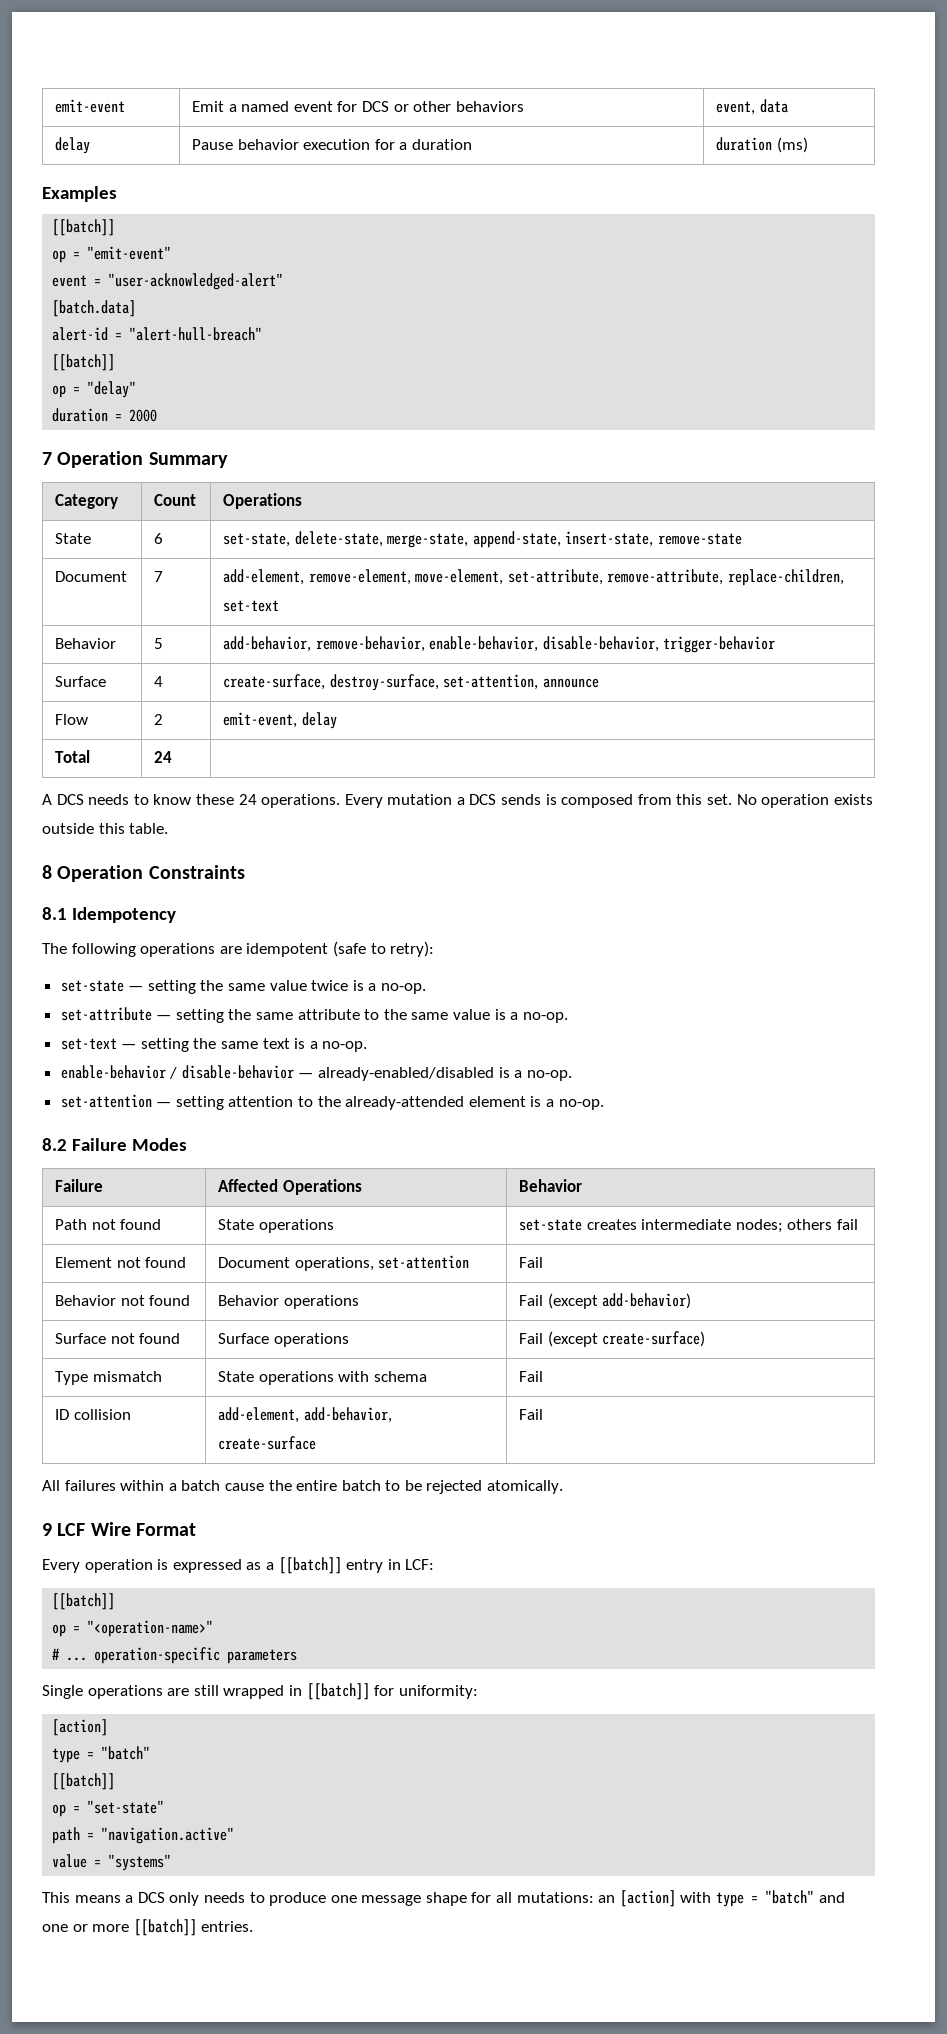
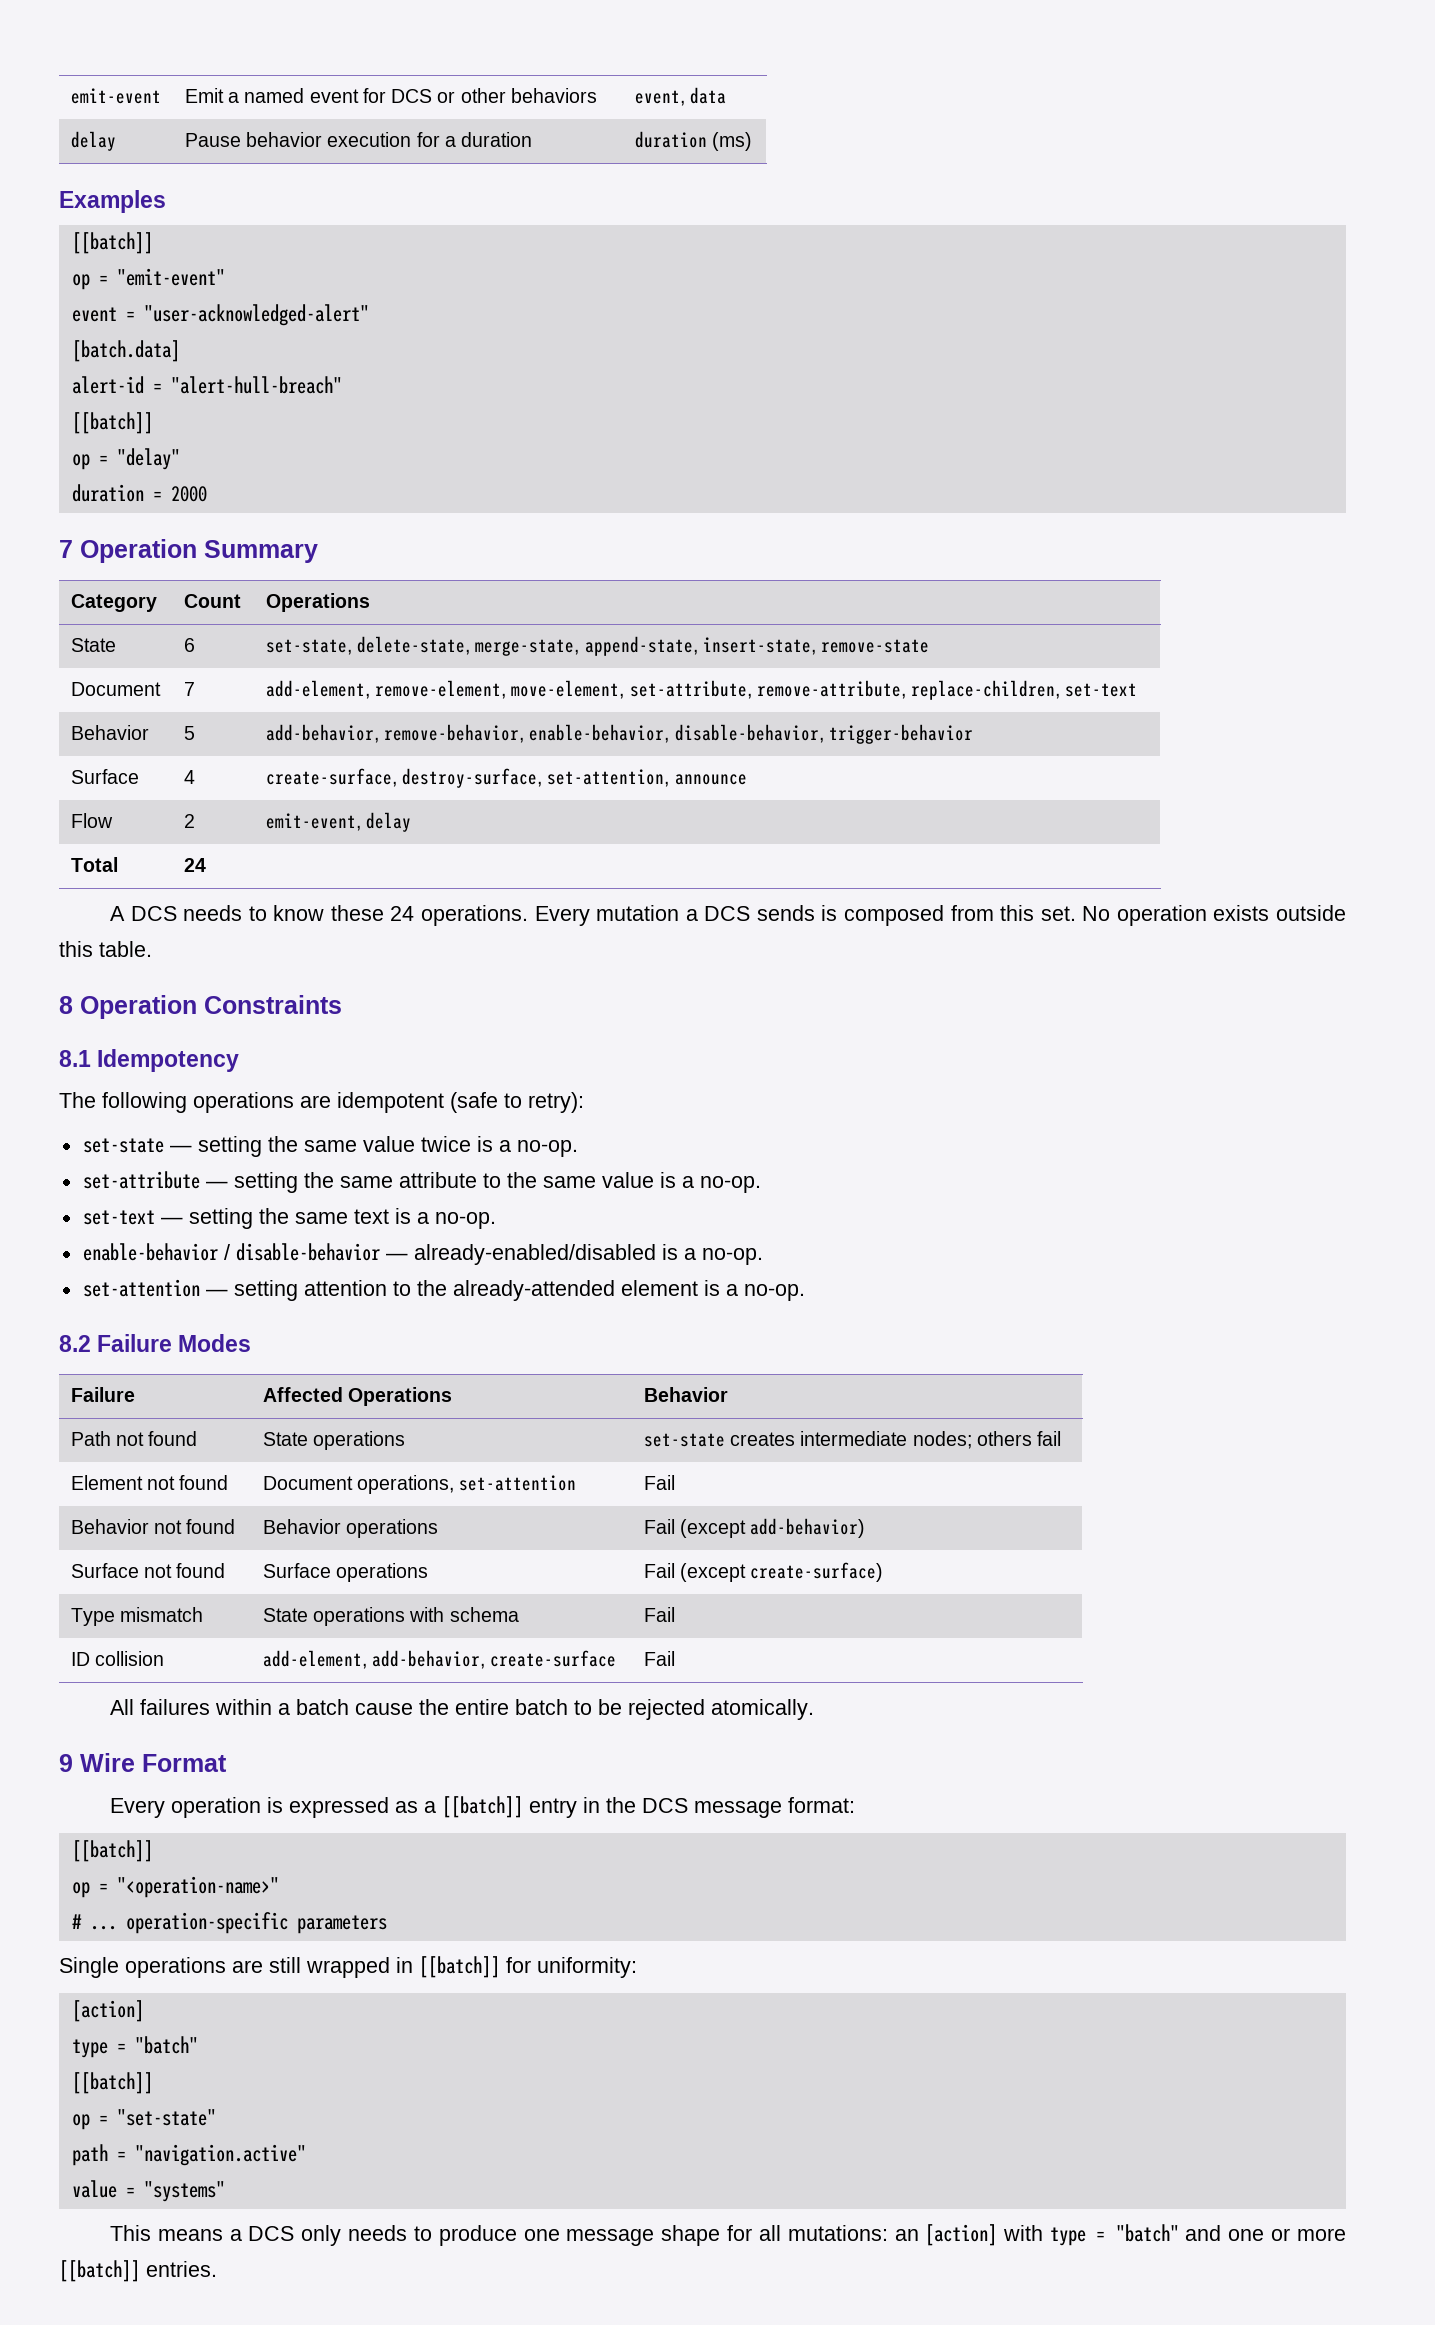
- 9 LCF Wire Format
+ 9 Wire Format
- Every operation is expressed as a [[batch]] entry in LCF:
+ Every operation is expressed as a [[batch]] entry in the DCS message format:

